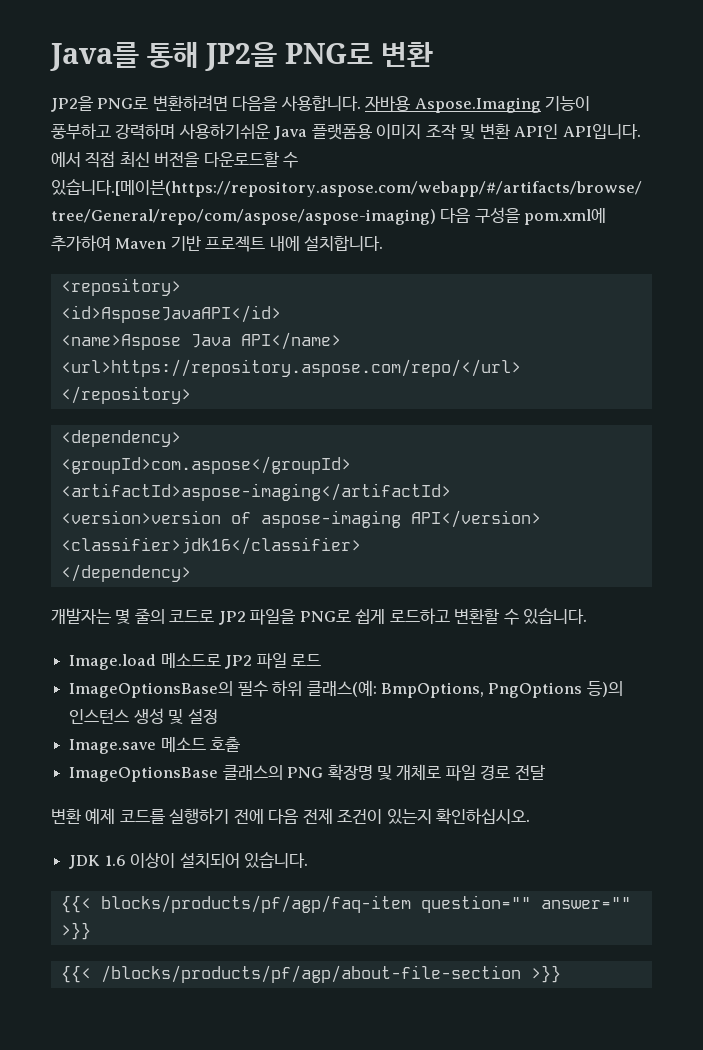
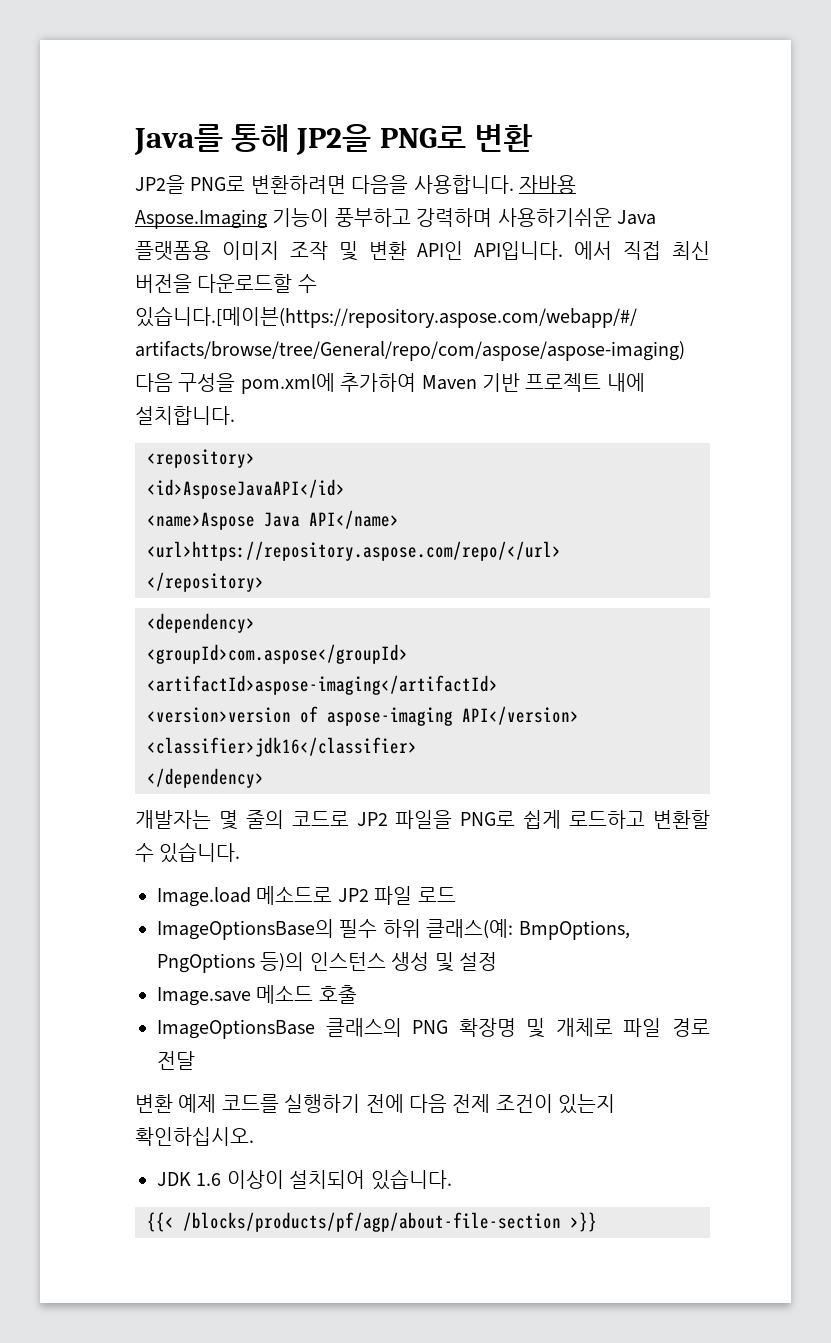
- {{< blocks/products/pf/agp/faq-item question="" answer="" >}}

